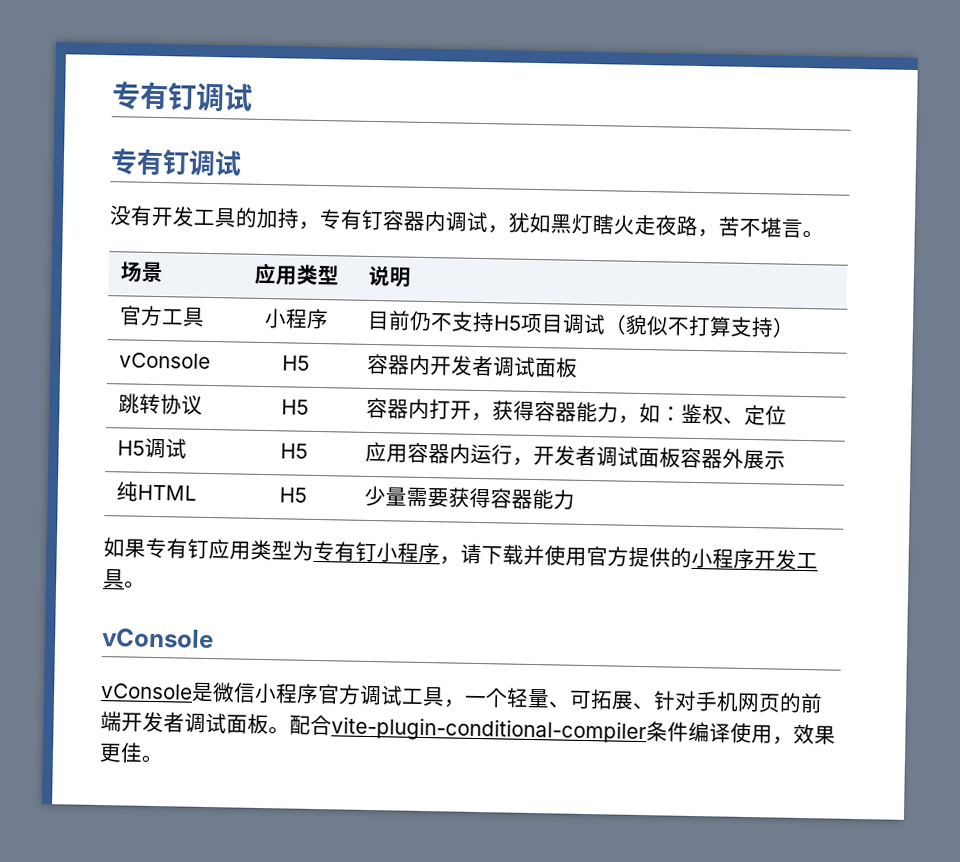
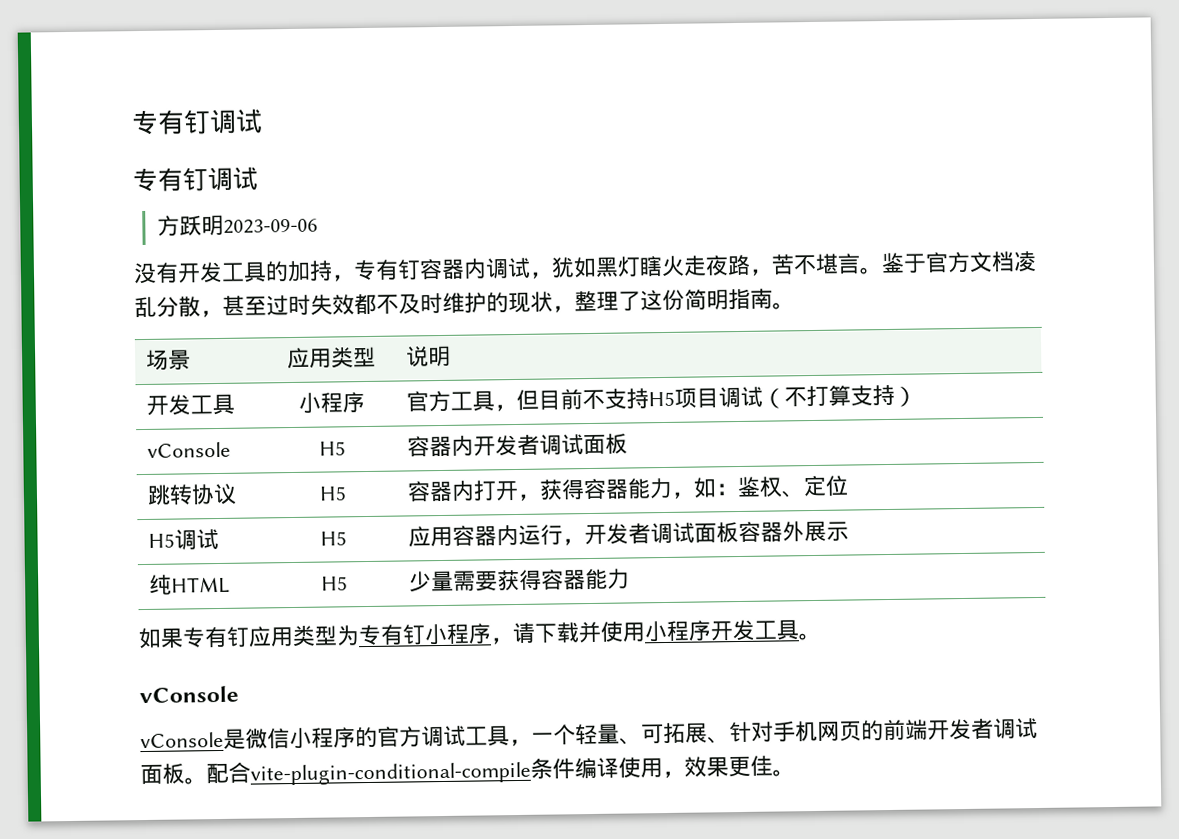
+ 方跃明2023-09-06
+ 鉴于官方文档凌乱分散，甚至过时失效都不及时维护的现状，整理了这份简明指南。
- 官方工具 | 小程序 | 目前仍不支持H5项目调试（貌似不打算支持）
+ 开发工具 | 小程序 | 官方工具，但目前不支持H5项目调试（不打算支持）
- 如果专有钉应用类型为专有钉小程序，请下载并使用官方提供的小程序开发工具。
+ 如果专有钉应用类型为专有钉小程序，请下载并使用小程序开发工具。
- vConsole是微信小程序官方调试工具，一个轻量、可拓展、针对手机网页的前端开发者调试面板。
+ vConsole是微信小程序的官方调试工具，一个轻量、可拓展、针对手机网页的前端开发者调试面板。
- 配合vite-plugin-conditional-compiler条件编译使用，效果更佳。
+ 配合vite-plugin-conditional-compile条件编译使用，效果更佳。

